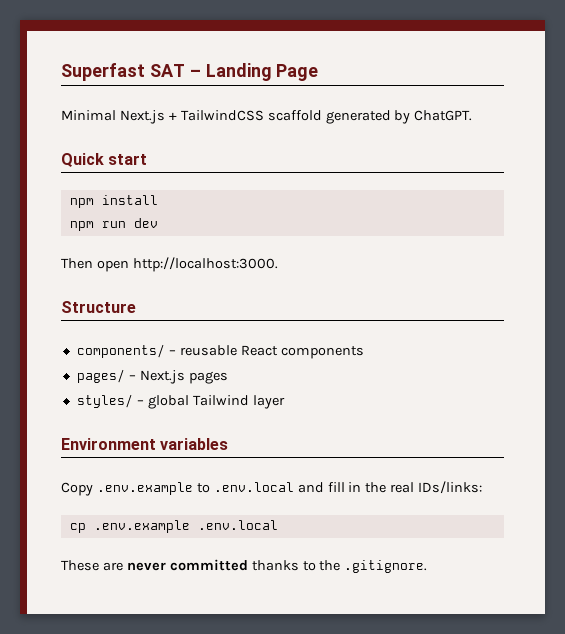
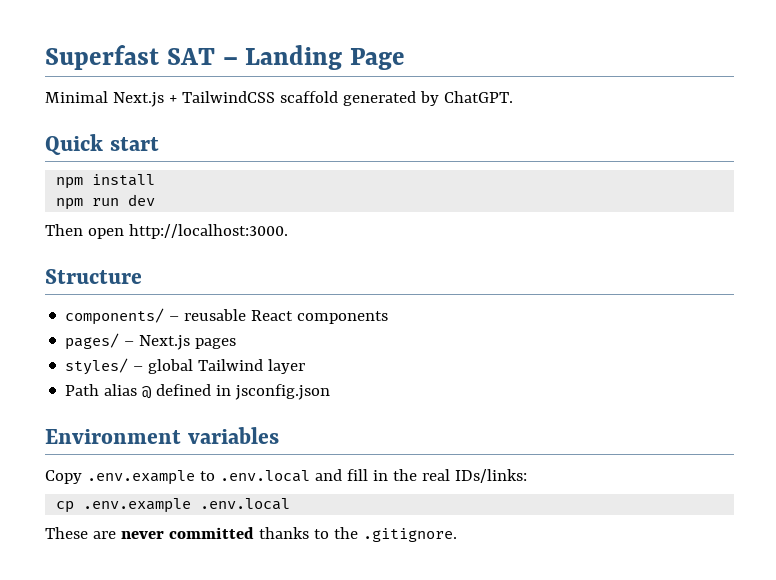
+ Path alias @ defined in jsconfig.json

